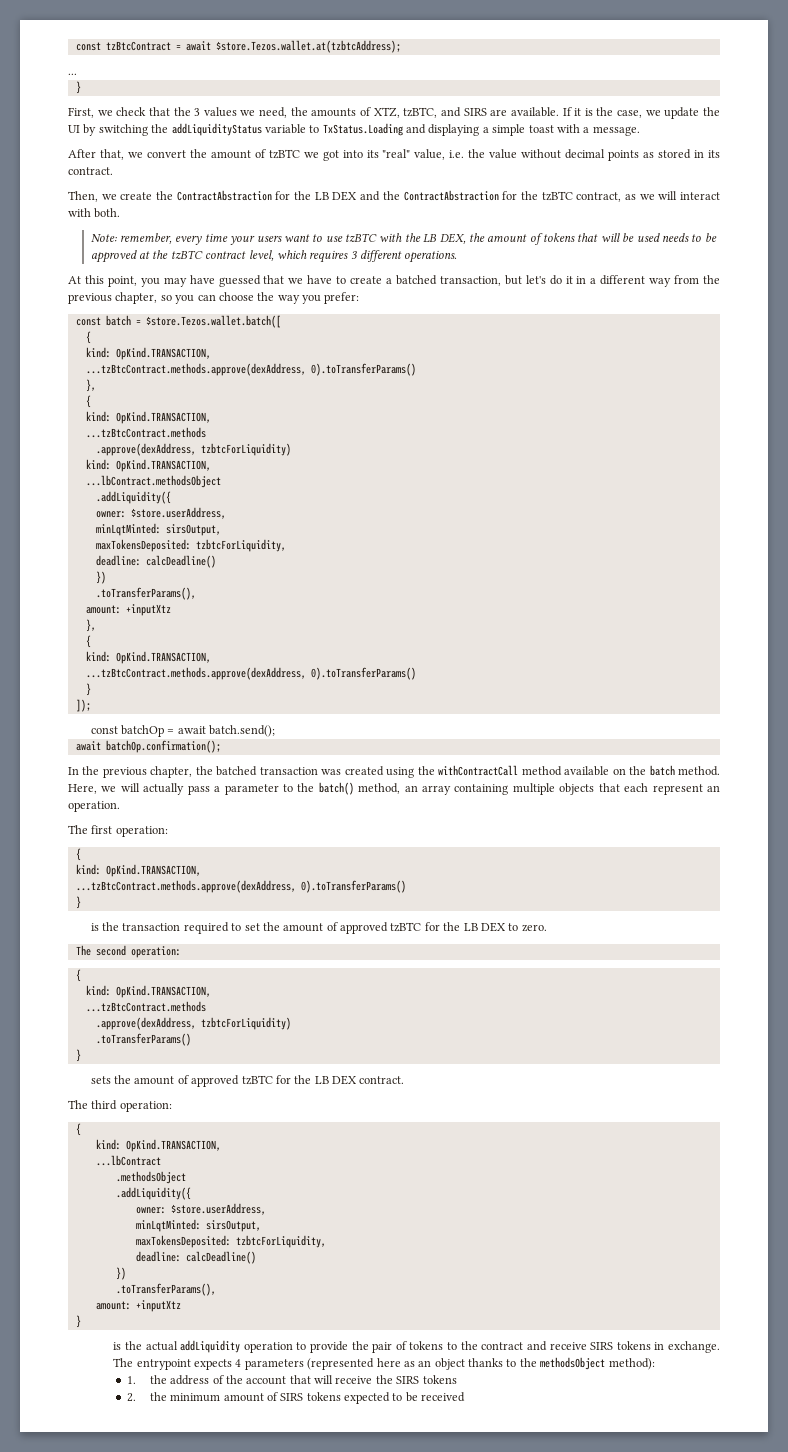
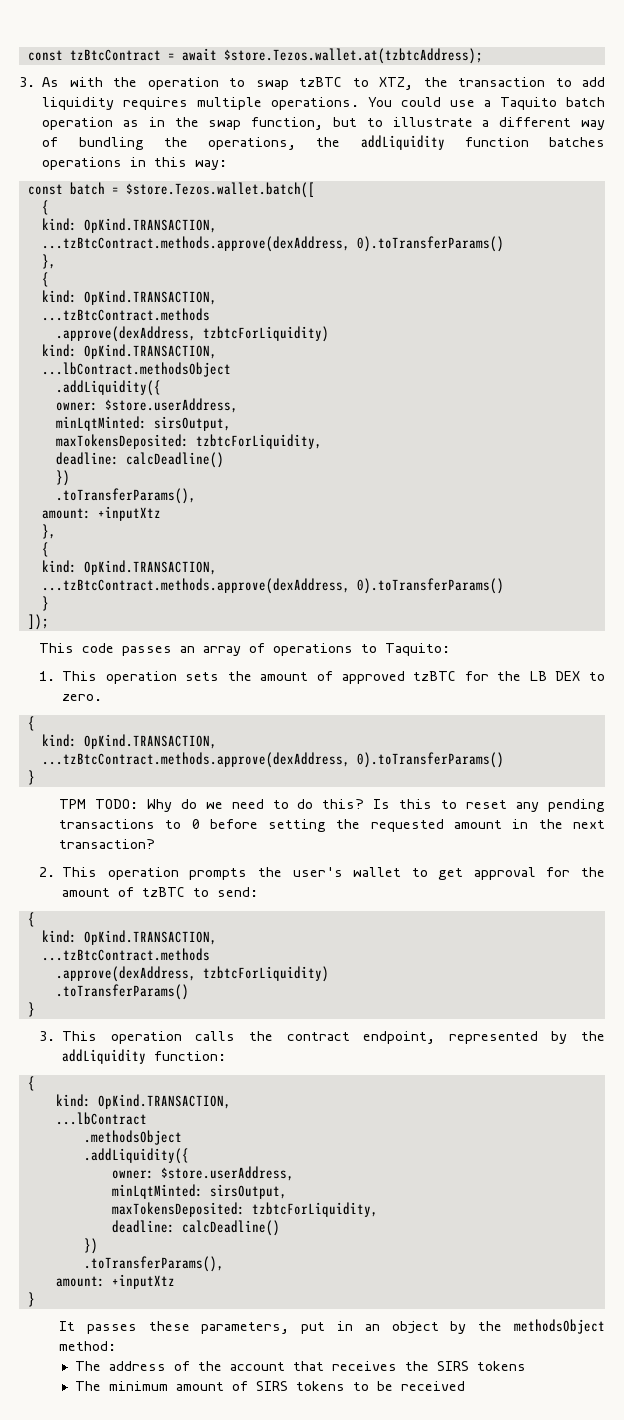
- ...
- }
- First, we check that the 3 values we need, the amounts of XTZ, tzBTC, and SIRS are available. If it is the case, we update the UI by switching the addLiquidityStatus variable to TxStatus.Loading and displaying a simple toast with a message.
- After that, we convert the amount of tzBTC we got into its "real" value, i.e. the value without decimal points as stored in its contract.
- Then, we create the ContractAbstraction for the LB DEX and the ContractAbstraction for the tzBTC contract, as we will interact with both.
- Note: remember, every time your users want to use tzBTC with the LB DEX, the amount of tokens that will be used needs to be approved at the tzBTC contract level, which requires 3 different operations.
- At this point, you may have guessed that we have to create a batched transaction, but let's do it in a different way from the previous chapter, so you can choose the way you prefer:
+ 3. As with the operation to swap tzBTC to XTZ, the transaction to add liquidity requires multiple operations. You could use a Taquito batch operation as in the swap function, but to illustrate a different way of bundling the operations, the addLiquidity function batches operations in this way:
- const batchOp = await batch.send();
- await batchOp.confirmation();
- In the previous chapter, the batched transaction was created using the withContractCall method available on the batch method. Here, we will actually pass a parameter to the batch() method, an array containing multiple objects that each represent an operation.
- The first operation:
+ This code passes an array of operations to Taquito:
+ 1. This operation sets the amount of approved tzBTC for the LB DEX to zero.
  {
  kind: OpKind.TRANSACTION,
  ...tzBtcContract.methods.approve(dexAddress, 0).toTransferParams()
  }
- is the transaction required to set the amount of approved tzBTC for the LB DEX to zero.
- The second operation:
+ TPM TODO: Why do we need to do this? Is this to reset any pending transactions to 0 before setting the requested amount in the next transaction?
+ 2. This operation prompts the user's wallet to get approval for the amount of tzBTC to send:
- sets the amount of approved tzBTC for the LB DEX contract.
- The third operation:
+ 3. This operation calls the contract endpoint, represented by the addLiquidity function:
- is the actual addLiquidity operation to provide the pair of tokens to the contract and receive SIRS tokens in exchange. The entrypoint expects 4 parameters (represented here as an object thanks to the methodsObject method):
- 1. the address of the account that will receive the SIRS tokens
+ It passes these parameters, put in an object by the methodsObject method:
+ The address of the account that receives the SIRS tokens
- 2. the minimum amount of SIRS tokens expected to be received
+ The minimum amount of SIRS tokens to be received

